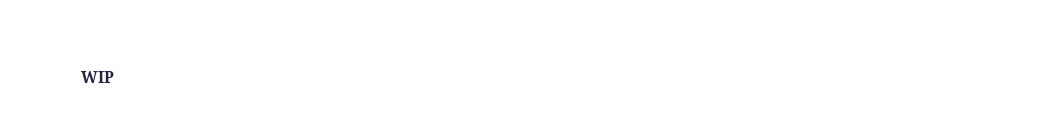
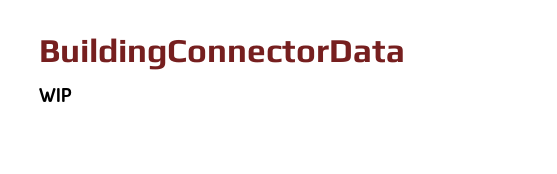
+ BuildingConnectorData

